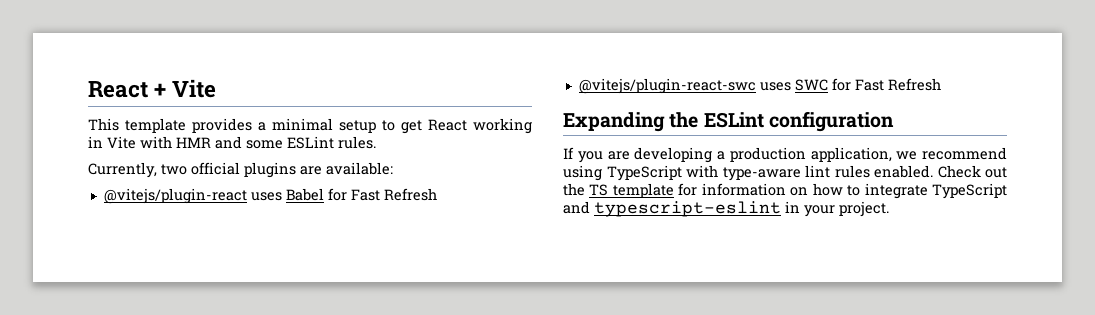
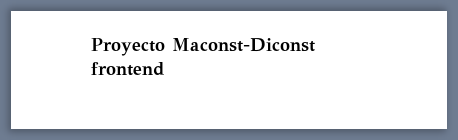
- React + Vite
- This template provides a minimal setup to get React working in Vite with HMR and some ESLint rules.
- Currently, two official plugins are available:
- @vitejs/plugin-react uses Babel for Fast Refresh
- @vitejs/plugin-react-swc uses SWC for Fast Refresh
- Expanding the ESLint configuration
- If you are developing a production application, we recommend using TypeScript with type-aware lint rules enabled. Check out the TS template for information on how to integrate TypeScript and typescript-eslint in your project.
+ Proyecto Maconst-Diconst frontend

